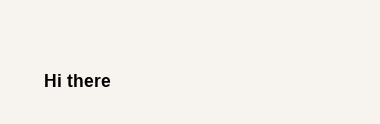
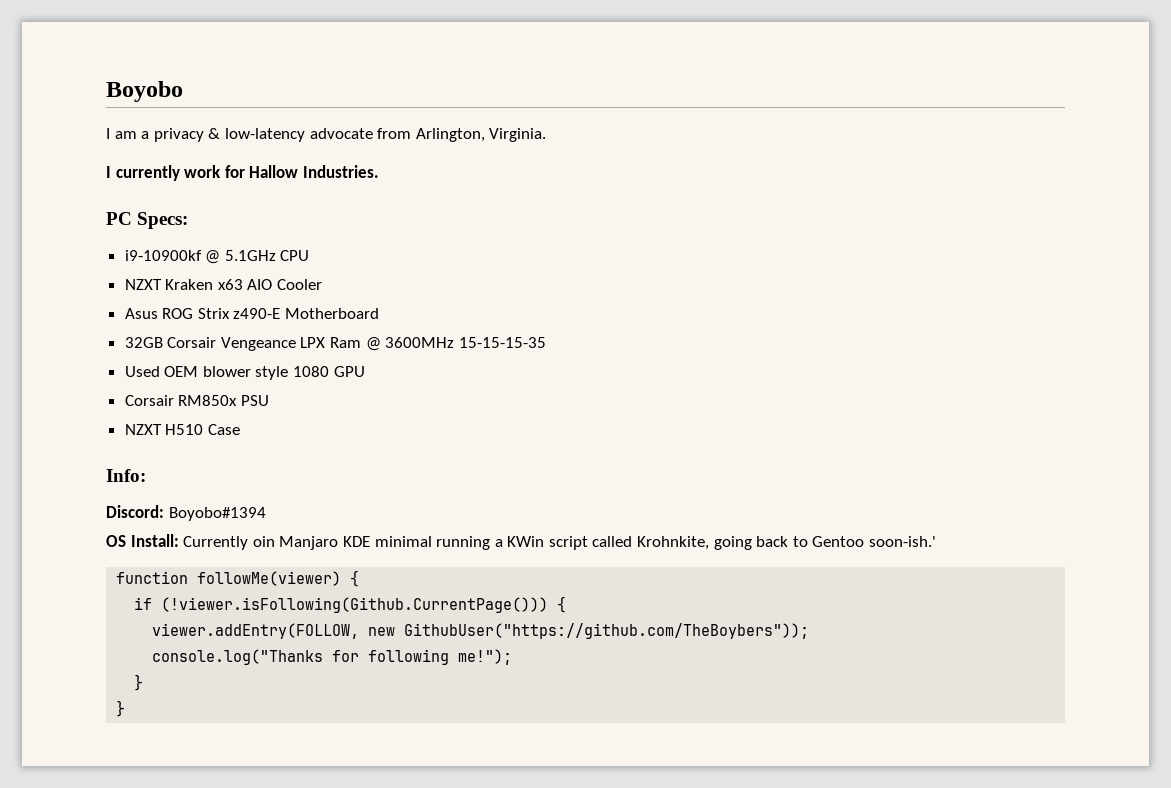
- Hi there
+ Boyobo
+ I am a privacy & low-latency advocate from Arlington, Virginia.
+ I currently work for Hallow Industries.
+ PC Specs:
+ i9-10900kf @ 5.1GHz CPU
+ NZXT Kraken x63 AIO Cooler
+ Asus ROG Strix z490-E Motherboard
+ 32GB Corsair Vengeance LPX Ram @ 3600MHz 15-15-15-35
+ Used OEM blower style 1080 GPU
+ Corsair RM850x PSU
+ NZXT H510 Case
+ Info:
+ Discord: Boyobo#1394
+ OS Install: Currently oin Manjaro KDE minimal running a KWin script called Krohnkite, going back to Gentoo soon-ish.'
+ function followMe(viewer) {
+ if (!viewer.isFollowing(Github.CurrentPage())) {
+ viewer.addEntry(FOLLOW, new GithubUser("https://github.com/TheBoybers"));
+ console.log("Thanks for following me!");
+ }
+ }

